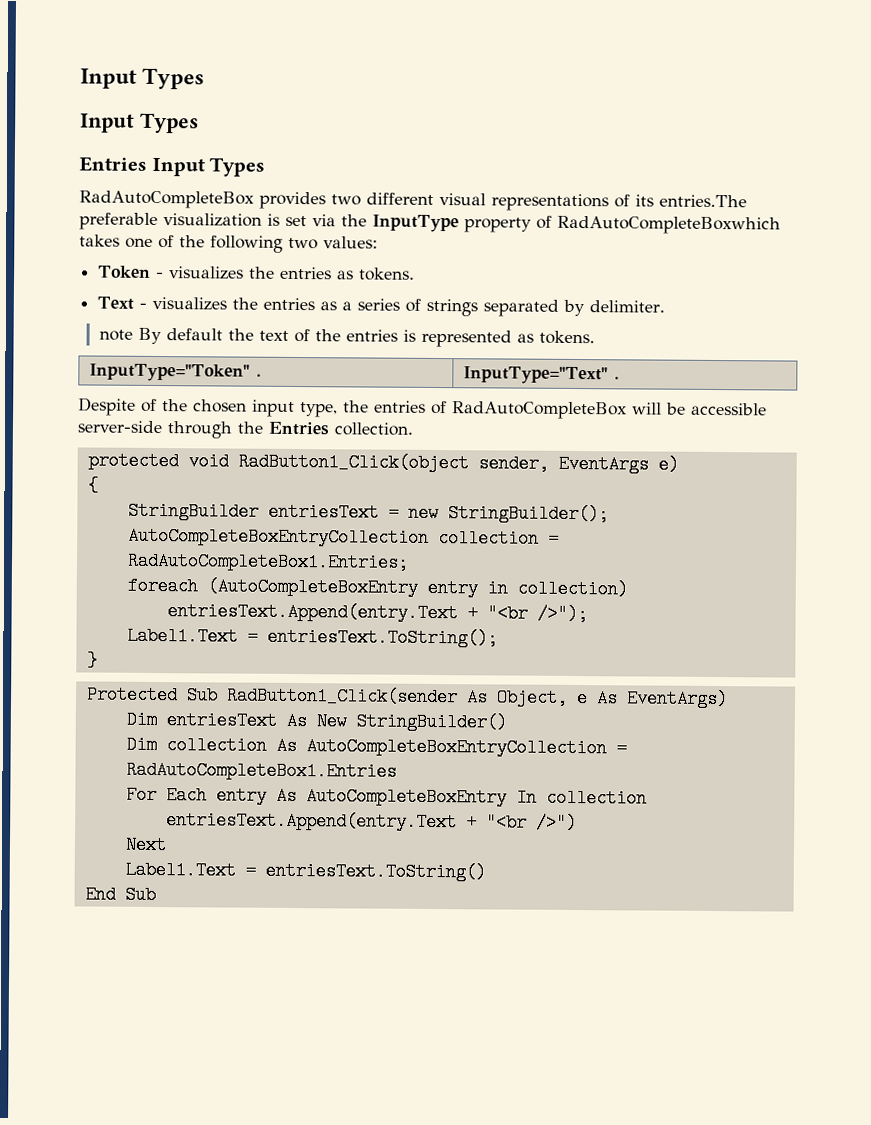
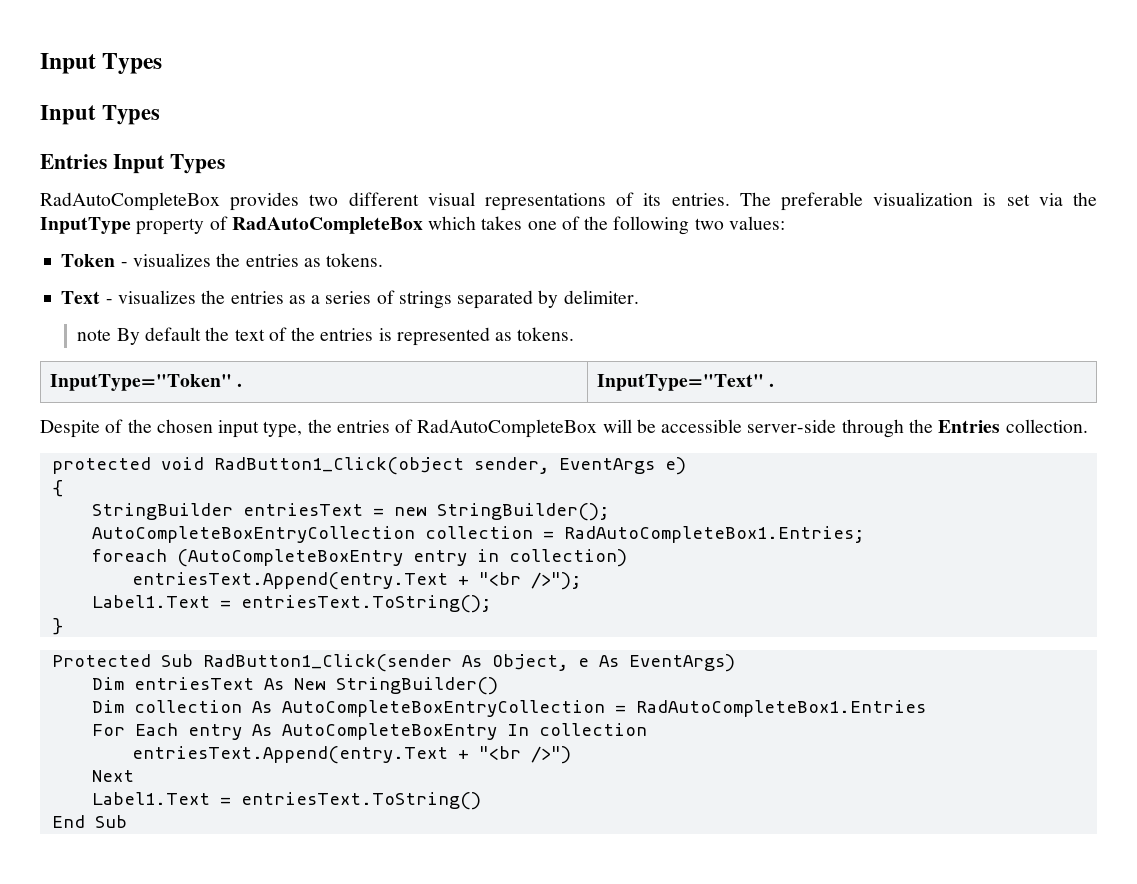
- RadAutoCompleteBox provides two different visual representations of its entries.The preferable visualization is set via the InputType property of RadAutoCompleteBoxwhich takes one of the following two values:
+ RadAutoCompleteBox provides two different visual representations of its entries. The preferable visualization is set via the InputType property of RadAutoCompleteBox which takes one of the following two values:

